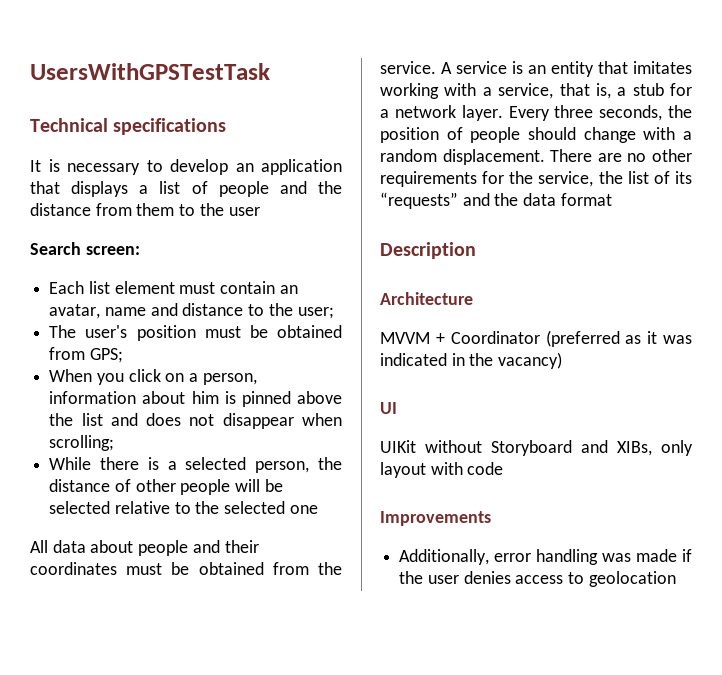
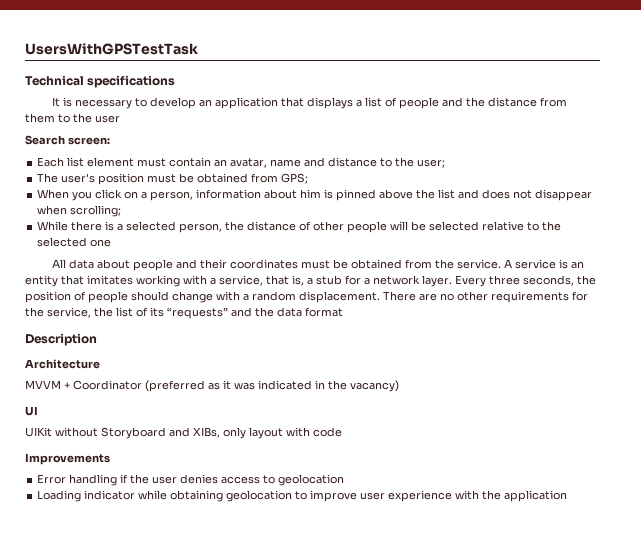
- Additionally, error handling was made if the user denies access to geolocation
+ Error handling if the user denies access to geolocation
+ Loading indicator while obtaining geolocation to improve user experience with the application

